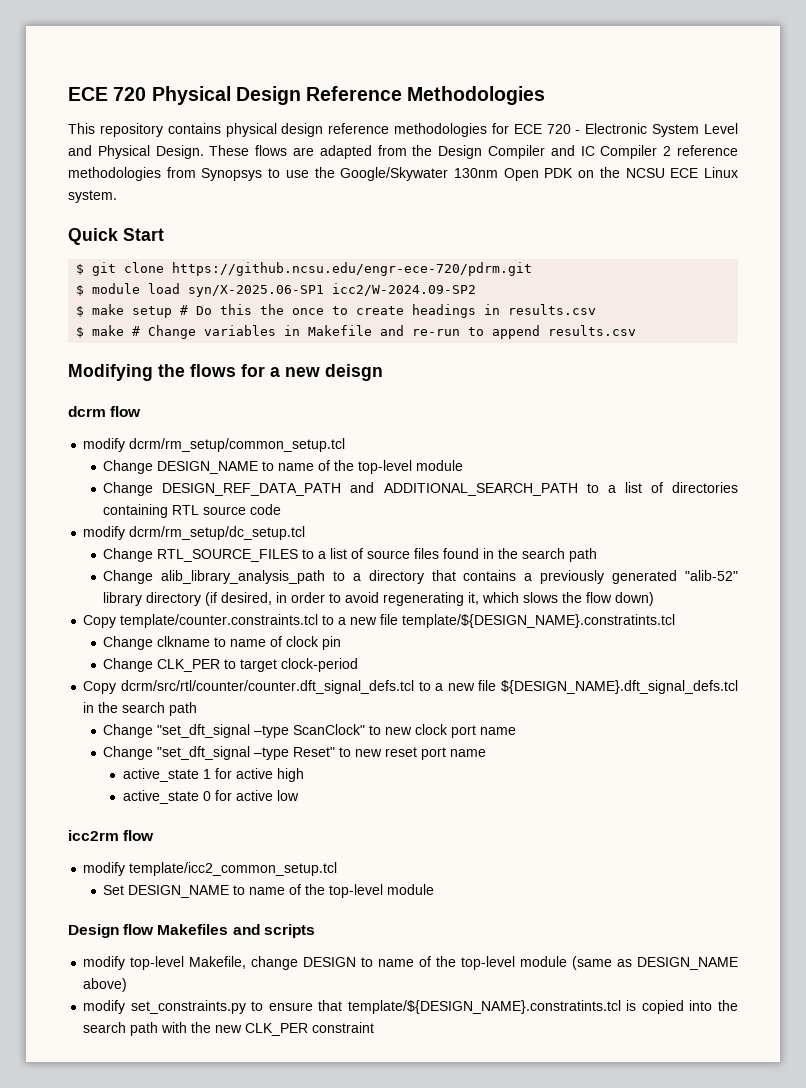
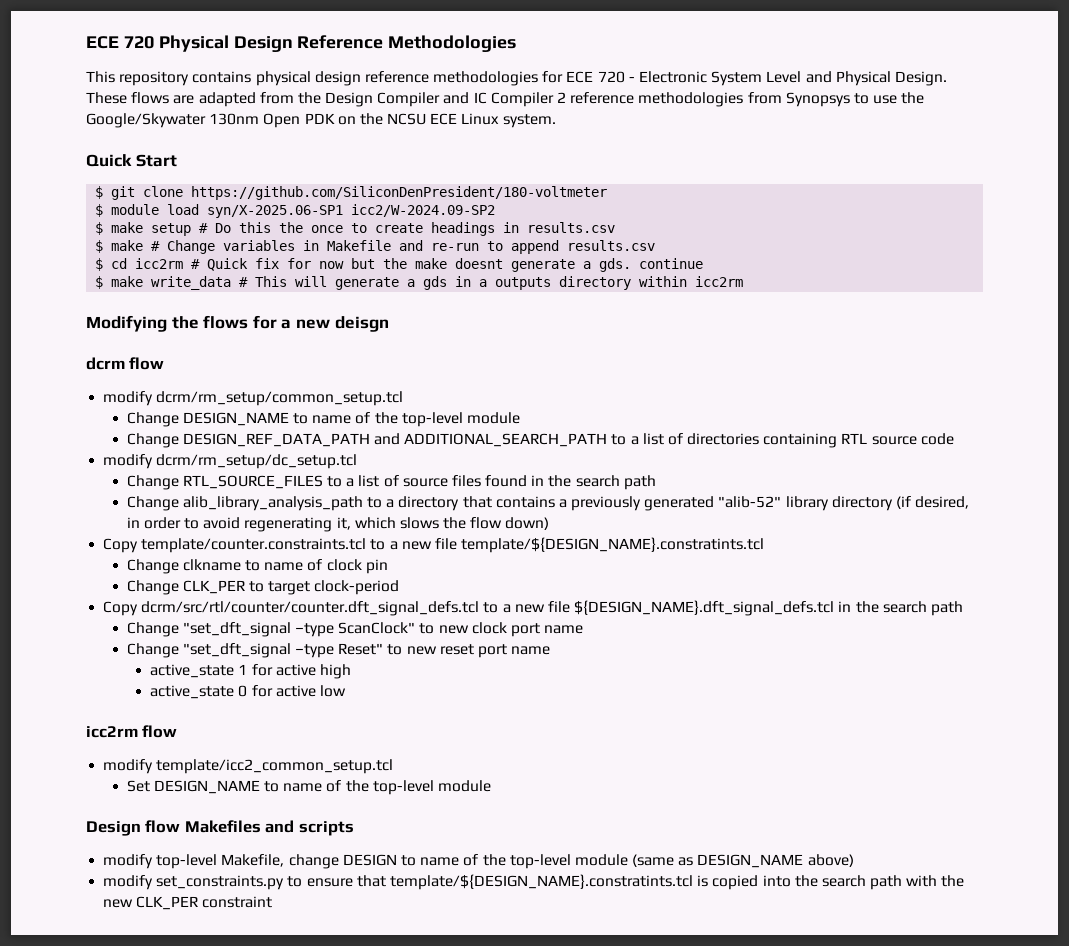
- $ git clone https://github.ncsu.edu/engr-ece-720/pdrm.git
+ $ git clone https://github.com/SiliconDenPresident/180-voltmeter
+ $ cd icc2rm # Quick fix for now but the make doesnt generate a gds. continue
+ $ make write_data # This will generate a gds in a outputs directory within icc2rm

